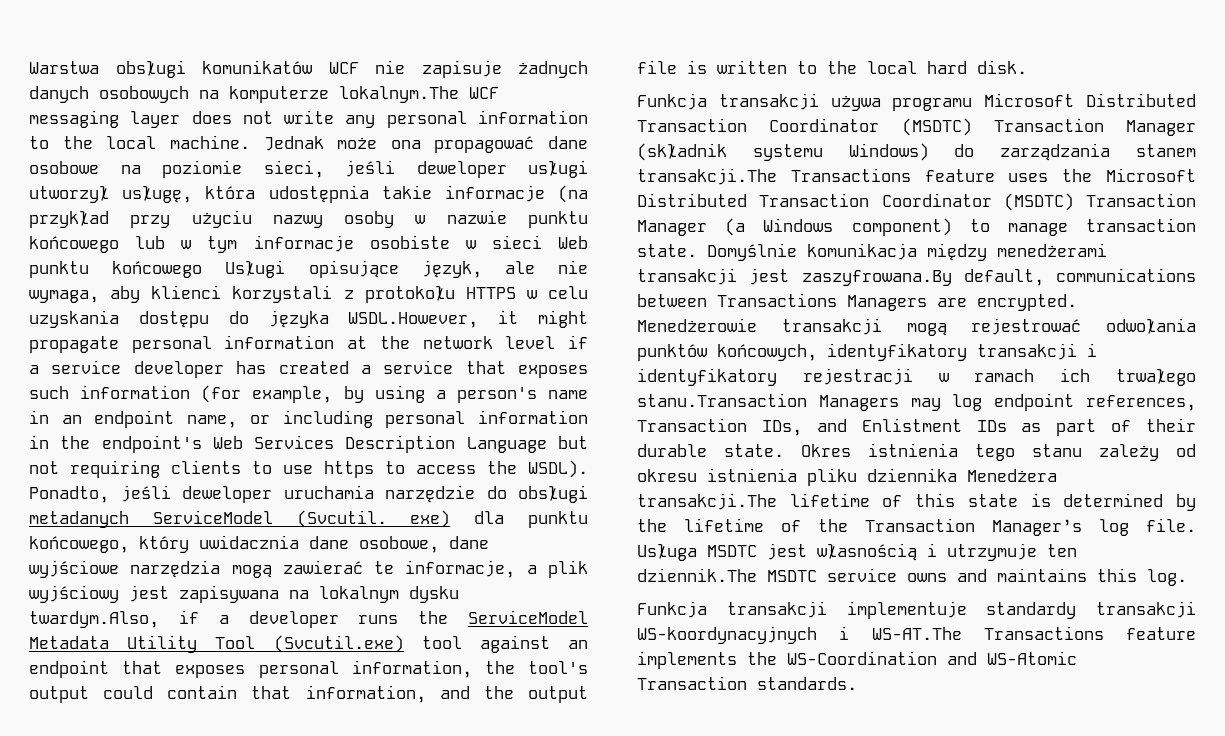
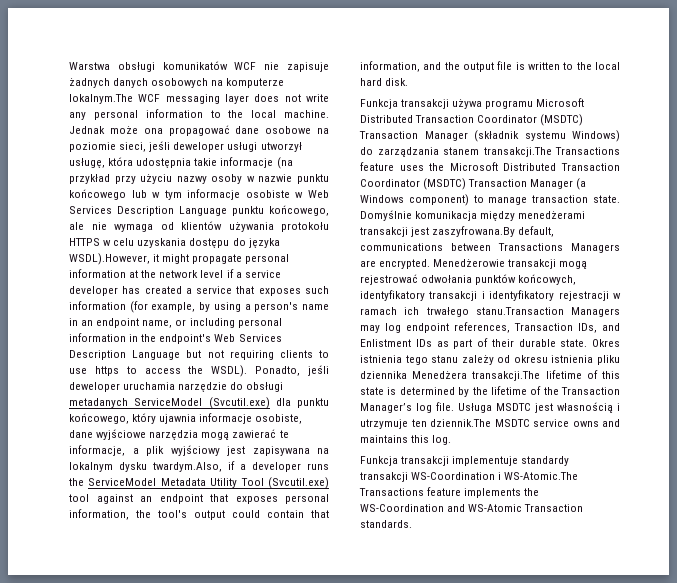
- Jednak może ona propagować dane osobowe na poziomie sieci, jeśli deweloper usługi utworzył usługę, która udostępnia takie informacje (na przykład przy użyciu nazwy osoby w nazwie punktu końcowego lub w tym informacje osobiste w sieci Web punktu końcowego Usługi opisujące język, ale nie wymaga, aby klienci korzystali z protokołu HTTPS w celu uzyskania dostępu do języka WSDL.However, it might propagate personal information at the network level if a service developer has created a service that exposes such information (for example, by using a person's name in an endpoint name, or including personal information in the endpoint's Web Services Description Language but not requiring clients to use https to access the WSDL).
+ Jednak może ona propagować dane osobowe na poziomie sieci, jeśli deweloper usługi utworzył usługę, która udostępnia takie informacje (na przykład przy użyciu nazwy osoby w nazwie punktu końcowego lub w tym informacje osobiste w Web Services Description Language punktu końcowego, ale nie wymaga od klientów używania protokołu HTTPS w celu uzyskania dostępu do języka WSDL).However, it might propagate personal information at the network level if a service developer has created a service that exposes such information (for example, by using a person's name in an endpoint name, or including personal information in the endpoint's Web Services Description Language but not requiring clients to use https to access the WSDL).
- Ponadto, jeśli deweloper uruchamia narzędzie do obsługi metadanych ServiceModel (Svcutil. exe) dla punktu końcowego, który uwidacznia dane osobowe, dane wyjściowe narzędzia mogą zawierać te informacje, a plik wyjściowy jest zapisywana na lokalnym dysku twardym.Also, if a developer runs the ServiceModel Metadata Utility Tool (Svcutil.exe) tool against an endpoint that exposes personal information, the tool's output could contain that information, and the output file is written to the local hard disk.
+ Ponadto, jeśli deweloper uruchamia narzędzie do obsługi metadanych ServiceModel (Svcutil.exe) dla punktu końcowego, który ujawnia informacje osobiste, dane wyjściowe narzędzia mogą zawierać te informacje, a plik wyjściowy jest zapisywana na lokalnym dysku twardym.Also, if a developer runs the ServiceModel Metadata Utility Tool (Svcutil.exe) tool against an endpoint that exposes personal information, the tool's output could contain that information, and the output file is written to the local hard disk.
- Funkcja transakcji implementuje standardy transakcji WS-koordynacyjnych i WS-AT.The Transactions feature implements the WS-Coordination and WS-Atomic Transaction standards.
+ Funkcja transakcji implementuje standardy transakcji WS-Coordination i WS-Atomic.The Transactions feature implements the WS-Coordination and WS-Atomic Transaction standards.

